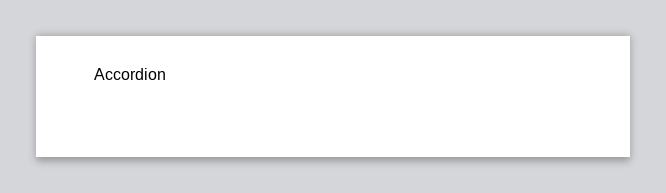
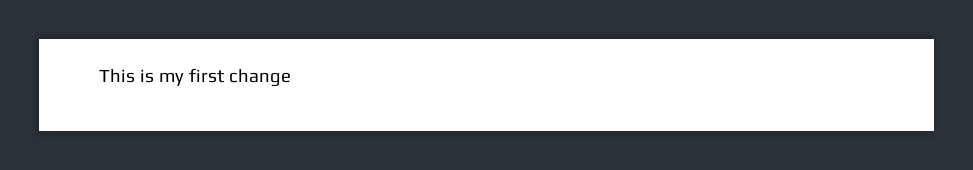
- Accordion
+ This is my first change

